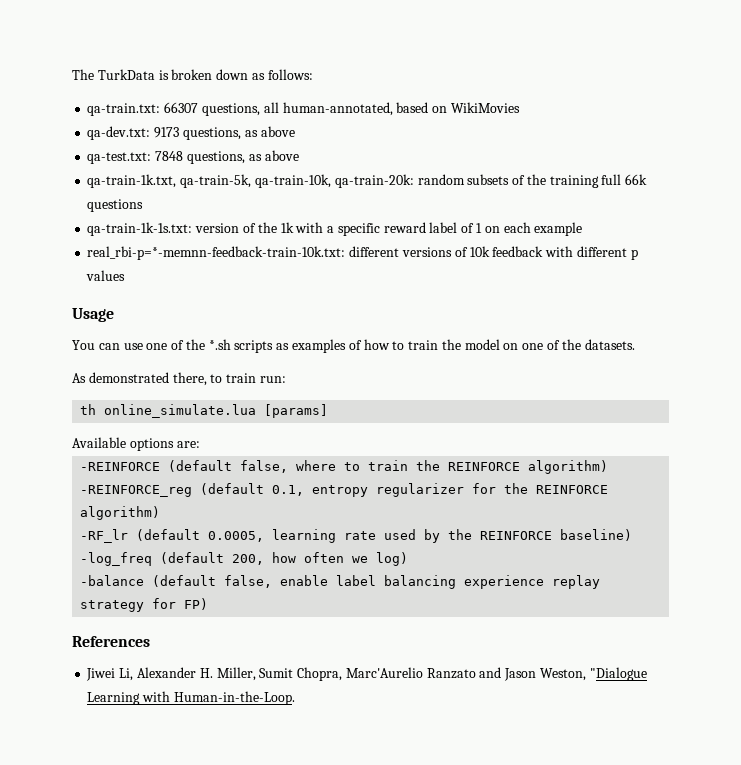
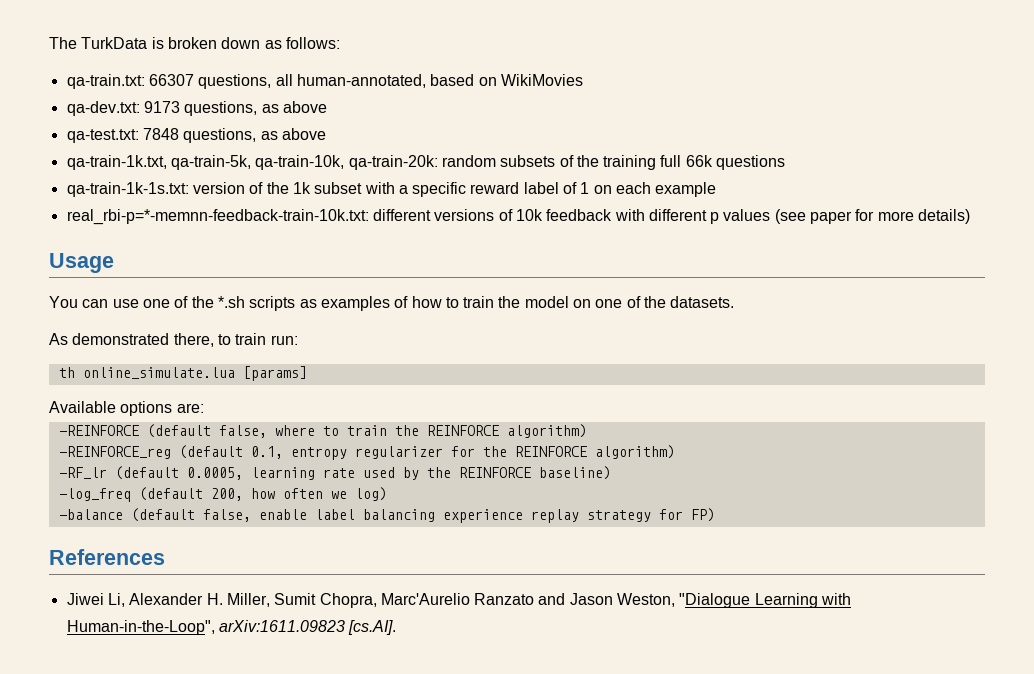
- qa-train-1k-1s.txt: version of the 1k with a specific reward label of 1 on each example
+ qa-train-1k-1s.txt: version of the 1k subset with a specific reward label of 1 on each example
- real_rbi-p=*-memnn-feedback-train-10k.txt: different versions of 10k feedback with different p values
+ real_rbi-p=*-memnn-feedback-train-10k.txt: different versions of 10k feedback with different p values (see paper for more details)
- Jiwei Li, Alexander H. Miller, Sumit Chopra, Marc'Aurelio Ranzato and Jason Weston, "Dialogue Learning with Human-in-the-Loop.
+ Jiwei Li, Alexander H. Miller, Sumit Chopra, Marc'Aurelio Ranzato and Jason Weston, "Dialogue Learning with Human-in-the-Loop", arXiv:1611.09823 [cs.AI].

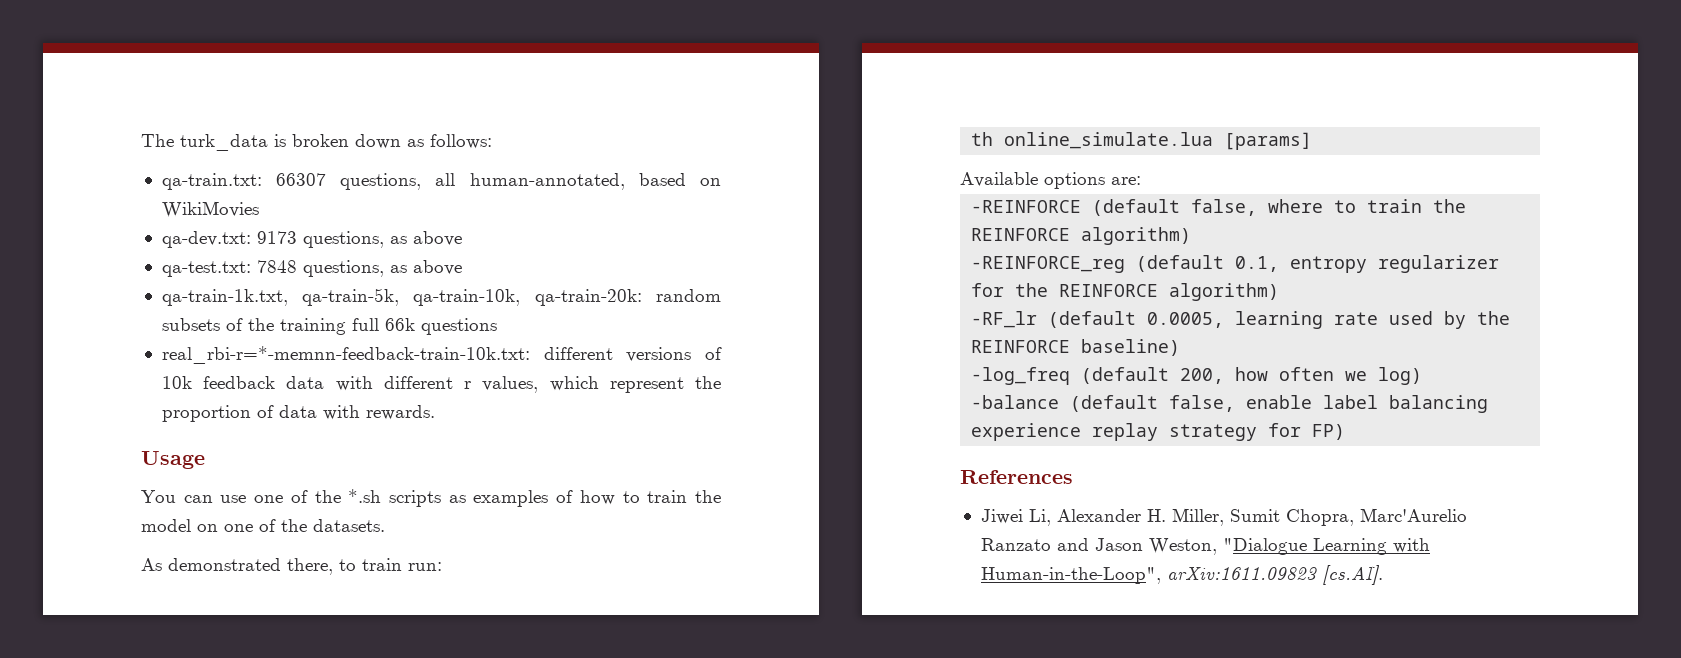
- The TurkData is broken down as follows:
+ The turk_data is broken down as follows:
- qa-train-1k-1s.txt: version of the 1k subset with a specific reward label of 1 on each example
- real_rbi-p=*-memnn-feedback-train-10k.txt: different versions of 10k feedback with different p values (see paper for more details)
+ real_rbi-r=*-memnn-feedback-train-10k.txt: different versions of 10k feedback data with different r values, which represent the proportion of data with rewards.

